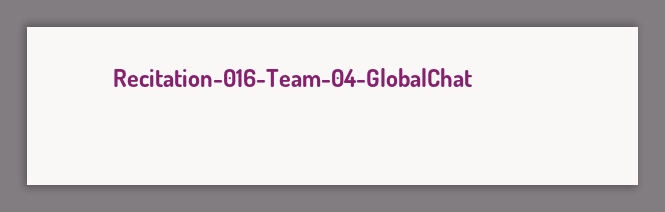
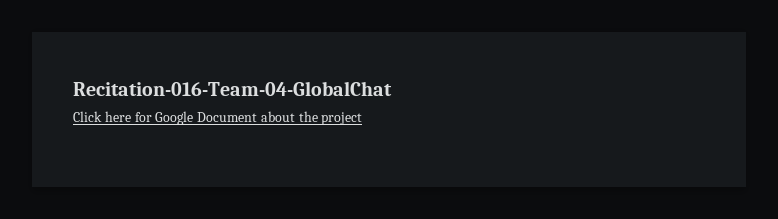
+ Click here for Google Document about the project

